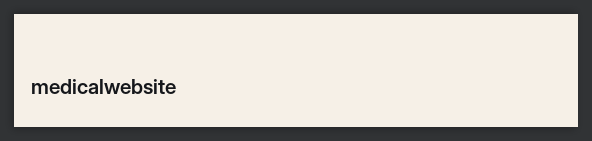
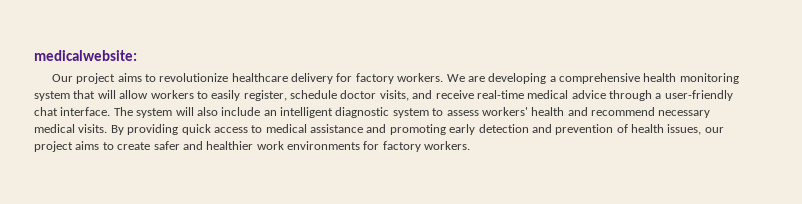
- medicalwebsite
+ medicalwebsite:
+ Our project aims to revolutionize healthcare delivery for factory workers. We are developing a comprehensive health monitoring system that will allow workers to easily register, schedule doctor visits, and receive real-time medical advice through a user-friendly chat interface. The system will also include an intelligent diagnostic system to assess workers' health and recommend necessary medical visits. By providing quick access to medical assistance and promoting early detection and prevention of health issues, our project aims to create safer and healthier work environments for factory workers.

